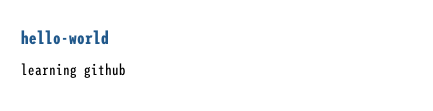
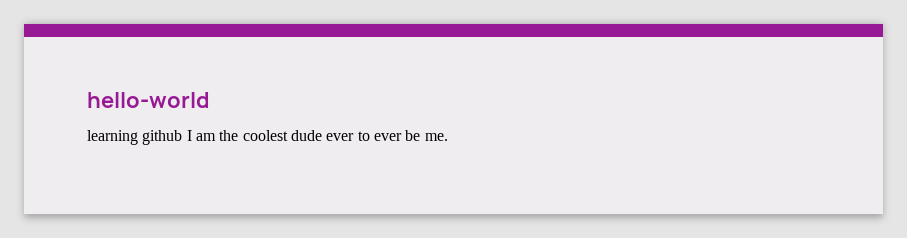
- learning github
+ learning github I am the coolest dude ever to ever be me.

